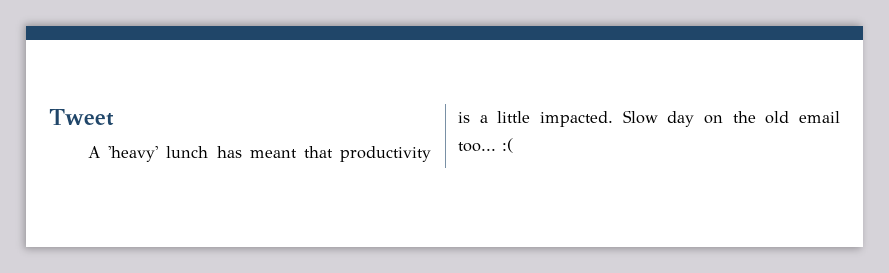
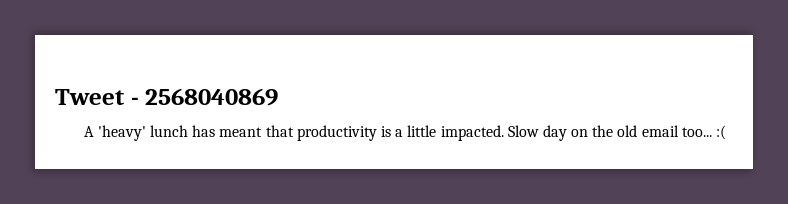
- Tweet
+ Tweet - 2568040869

